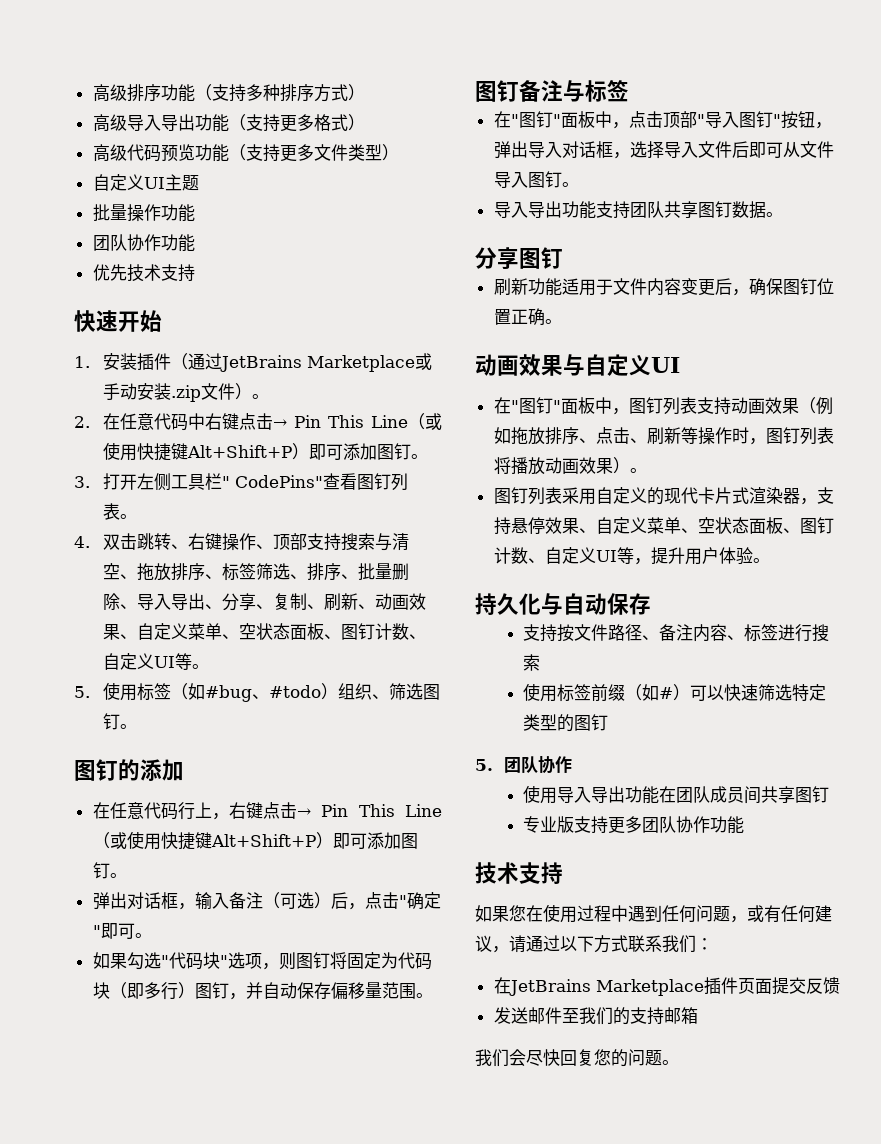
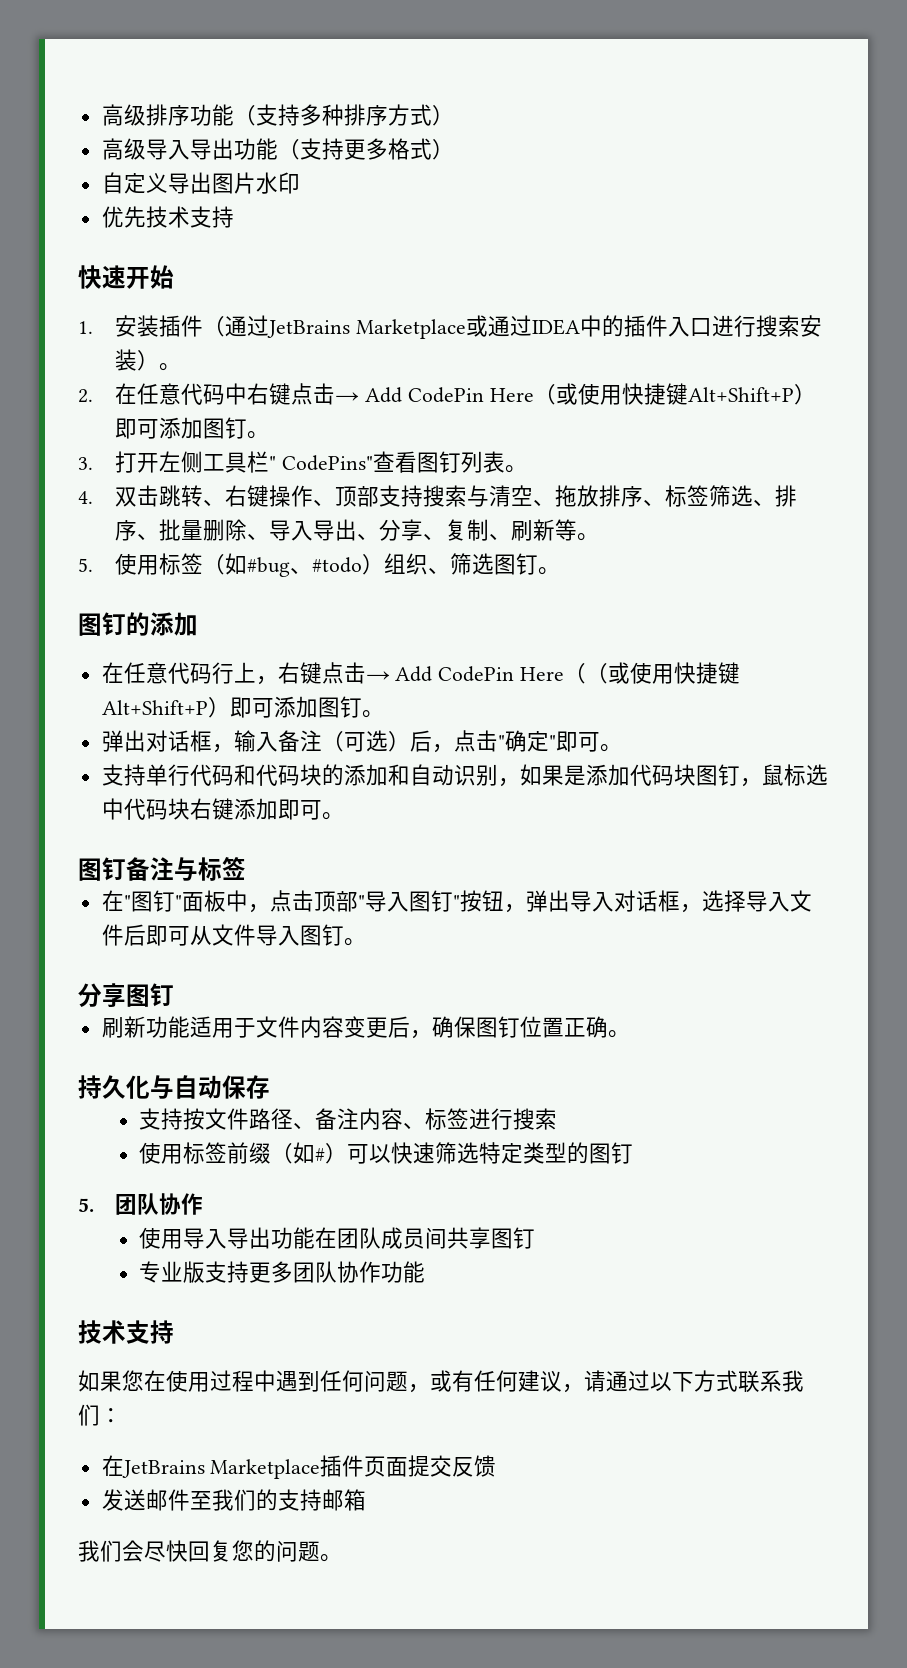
- 高级代码预览功能（支持更多文件类型）
- 自定义UI主题
- 批量操作功能
- 团队协作功能
+ 自定义导出图片水印
- 1.安装插件（通过JetBrains Marketplace或手动安装.zip文件）。
+ 1.安装插件（通过JetBrains Marketplace或通过IDEA中的插件入口进行搜索安装）。
- 2.在任意代码中右键点击→ Pin This Line（或使用快捷键Alt+Shift+P）即可添加图钉。
+ 2.在任意代码中右键点击→ Add CodePin Here（或使用快捷键Alt+Shift+P）即可添加图钉。
- 4.双击跳转、右键操作、顶部支持搜索与清空、拖放排序、标签筛选、排序、批量删除、导入导出、分享、复制、刷新、动画效果、自定义菜单、空状态面板、图钉计数、自定义UI等。
+ 4.双击跳转、右键操作、顶部支持搜索与清空、拖放排序、标签筛选、排序、批量删除、导入导出、分享、复制、刷新等。
- 在任意代码行上，右键点击→ Pin This Line（或使用快捷键Alt+Shift+P）即可添加图钉。
+ 在任意代码行上，右键点击→ Add CodePin Here（（或使用快捷键Alt+Shift+P）即可添加图钉。
- 如果勾选"代码块"选项，则图钉将固定为代码块（即多行）图钉，并自动保存偏移量范围。
+ 支持单行代码和代码块的添加和自动识别，如果是添加代码块图钉，鼠标选中代码块右键添加即可。
- 导入导出功能支持团队共享图钉数据。
- 动画效果与自定义UI
- 在"图钉"面板中，图钉列表支持动画效果（例如拖放排序、点击、刷新等操作时，图钉列表将播放动画效果）。
- 图钉列表采用自定义的现代卡片式渲染器，支持悬停效果、自定义菜单、空状态面板、图钉计数、自定义UI等，提升用户体验。

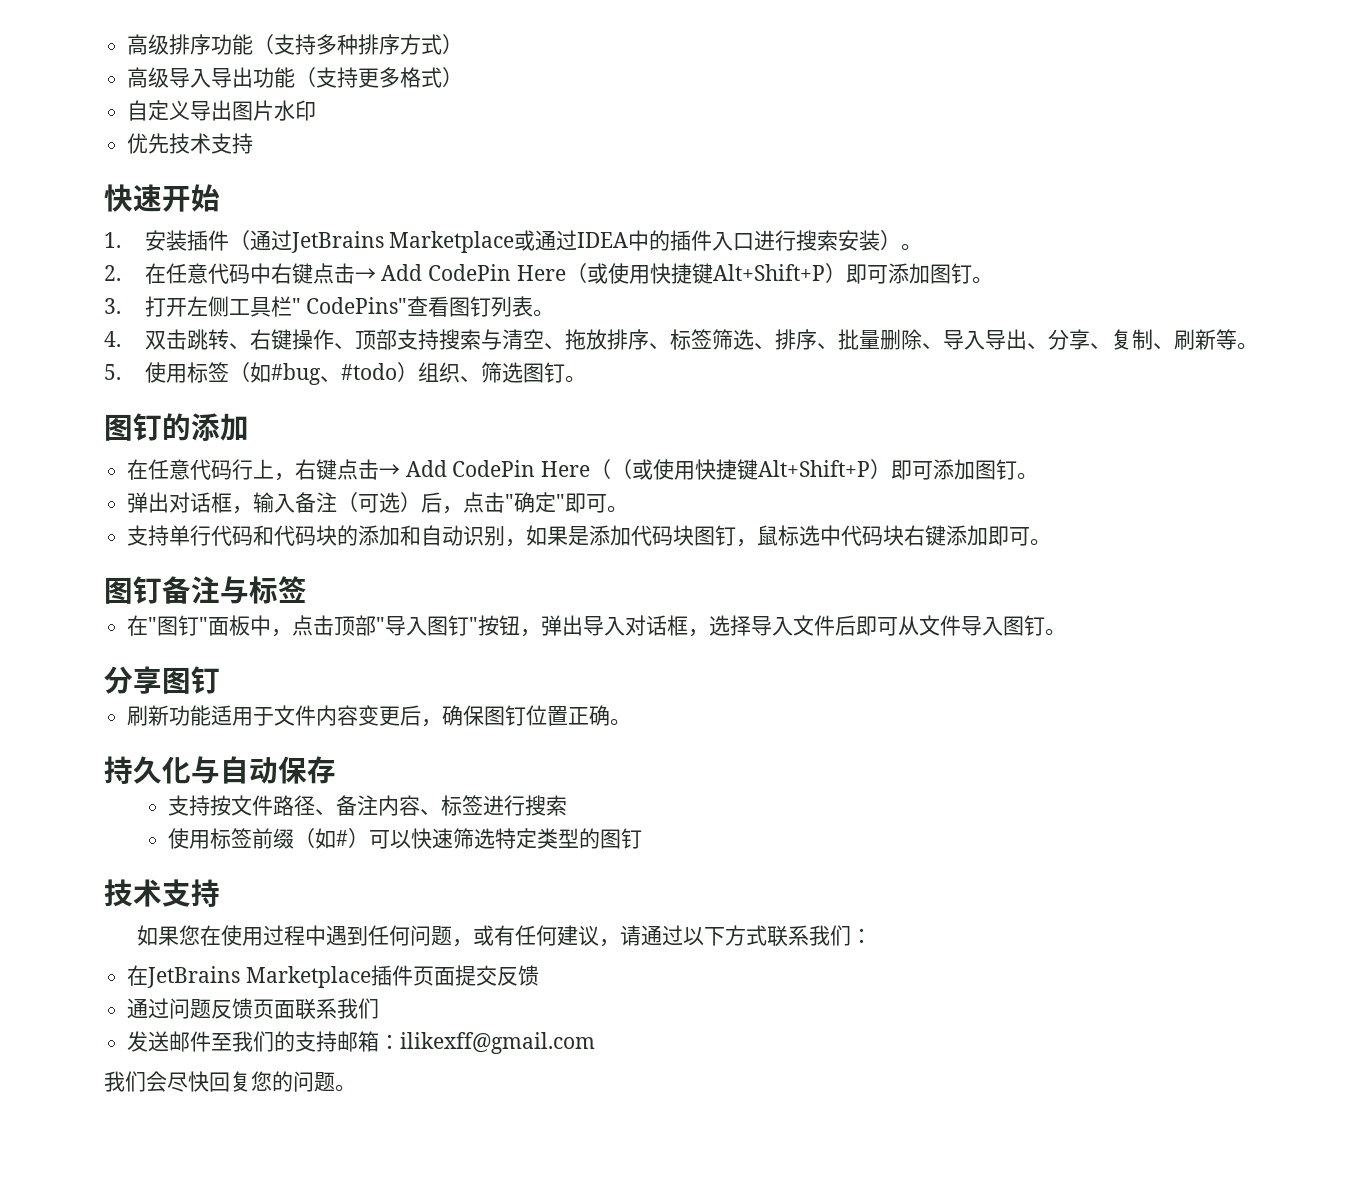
- 5.团队协作
- 使用导入导出功能在团队成员间共享图钉
- 专业版支持更多团队协作功能
+ 通过问题反馈页面联系我们
- 发送邮件至我们的支持邮箱
+ 发送邮件至我们的支持邮箱：ilikexff@gmail.com

